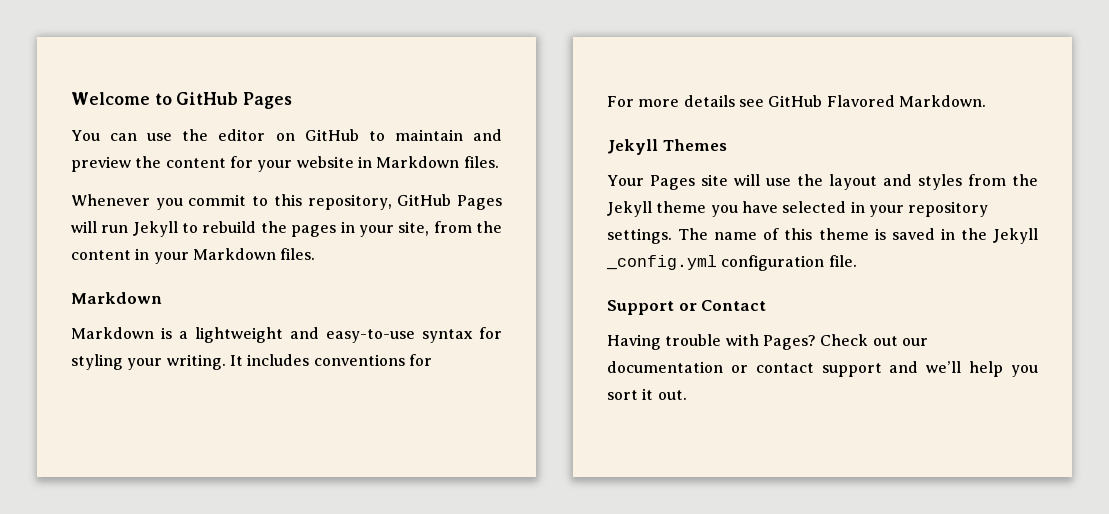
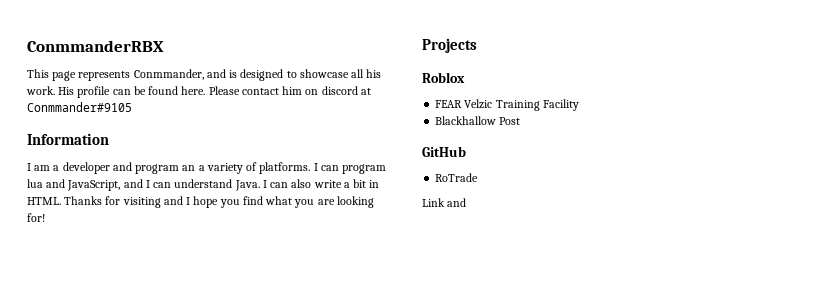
- Welcome to GitHub Pages
- You can use the editor on GitHub to maintain and preview the content for your website in Markdown files.
- Whenever you commit to this repository, GitHub Pages will run Jekyll to rebuild the pages in your site, from the content in your Markdown files.
- Markdown
- Markdown is a lightweight and easy-to-use syntax for styling your writing. It includes conventions for
- For more details see GitHub Flavored Markdown.
- Jekyll Themes
- Your Pages site will use the layout and styles from the Jekyll theme you have selected in your repository settings. The name of this theme is saved in the Jekyll _config.yml configuration file.
- Support or Contact
- Having trouble with Pages? Check out our documentation or contact support and we’ll help you sort it out.
+ ConmmanderRBX
+ This page represents Conmmander, and is designed to showcase all his work. His profile can be found here. Please contact him on discord at Conmmander#9105
+ Information
+ I am a developer and program an a variety of platforms. I can program lua and JavaScript, and I can understand Java. I can also write a bit in HTML. Thanks for visiting and I hope you find what you are looking for!
+ Projects
+ Roblox
+ FEAR Velzic Training Facility
+ Blackhallow Post
+ GitHub
+ RoTrade
+ Link and

